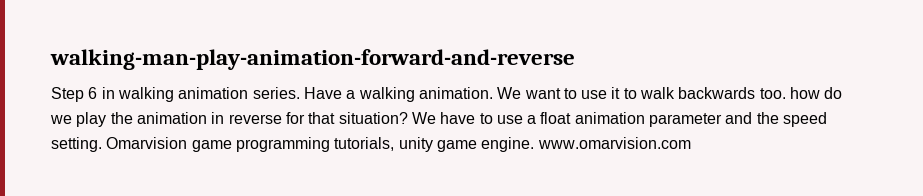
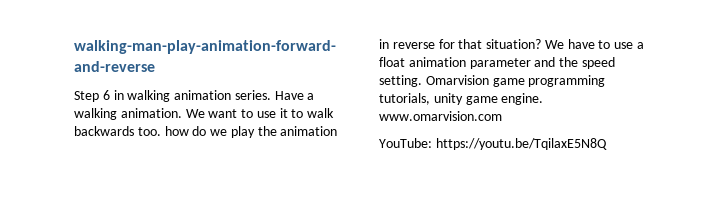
+ YouTube: https://youtu.be/TqilaxE5N8Q

